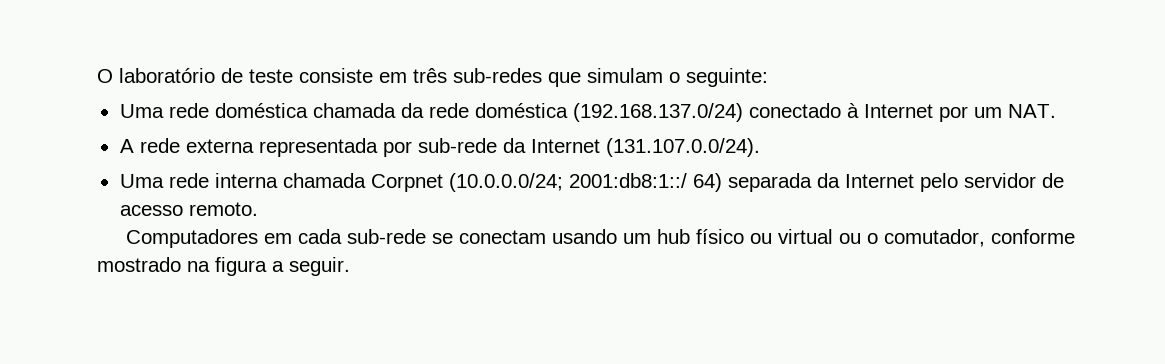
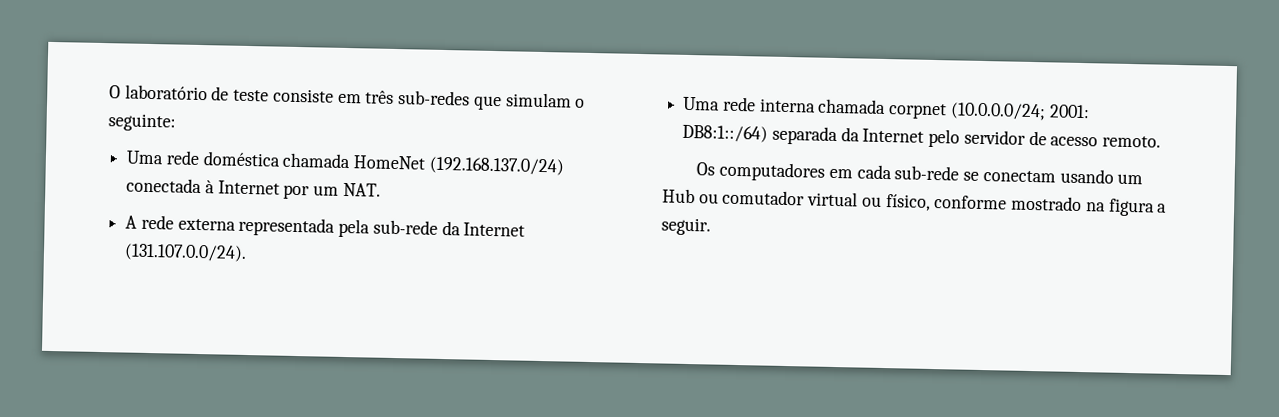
- Uma rede doméstica chamada da rede doméstica (192.168.137.0/24) conectado à Internet por um NAT.
+ Uma rede doméstica chamada HomeNet (192.168.137.0/24) conectada à Internet por um NAT.
- A rede externa representada por sub-rede da Internet (131.107.0.0/24).
+ A rede externa representada pela sub-rede da Internet (131.107.0.0/24).
- Uma rede interna chamada Corpnet (10.0.0.0/24; 2001:db8:1::/ 64) separada da Internet pelo servidor de acesso remoto.
+ Uma rede interna chamada corpnet (10.0.0.0/24; 2001: DB8:1::/64) separada da Internet pelo servidor de acesso remoto.
- Computadores em cada sub-rede se conectam usando um hub físico ou virtual ou o comutador, conforme mostrado na figura a seguir.
+ Os computadores em cada sub-rede se conectam usando um Hub ou comutador virtual ou físico, conforme mostrado na figura a seguir.

